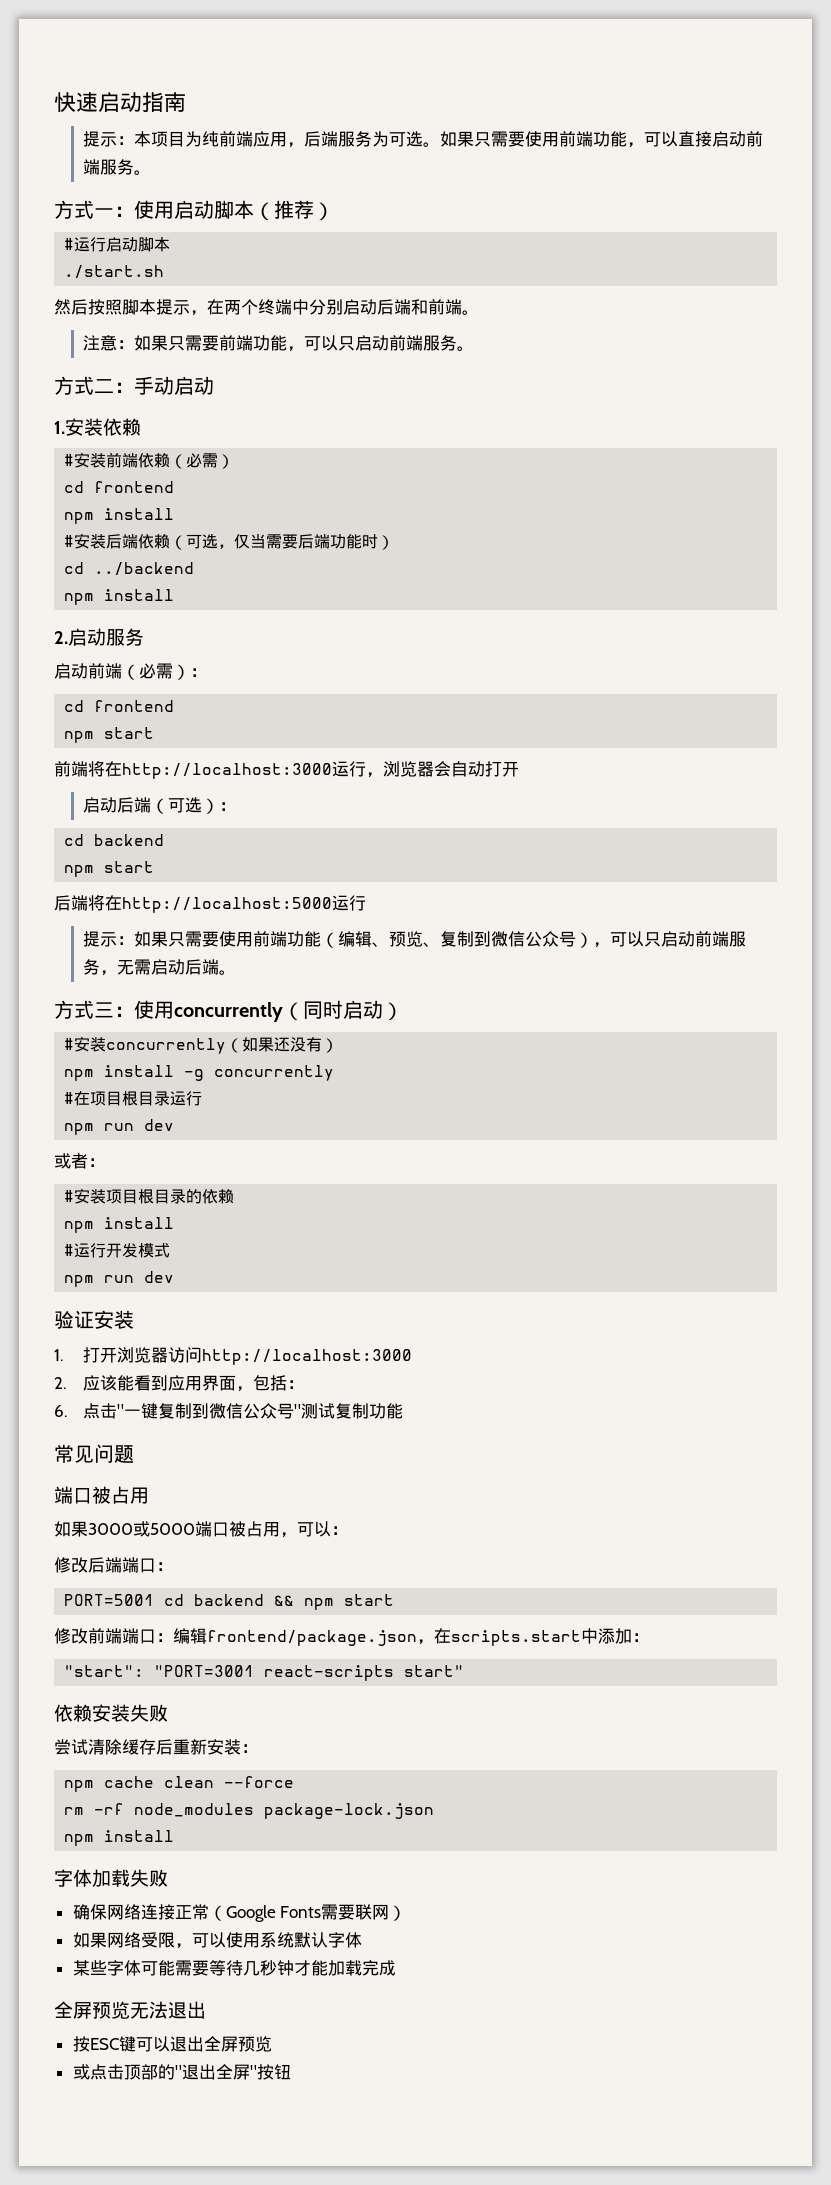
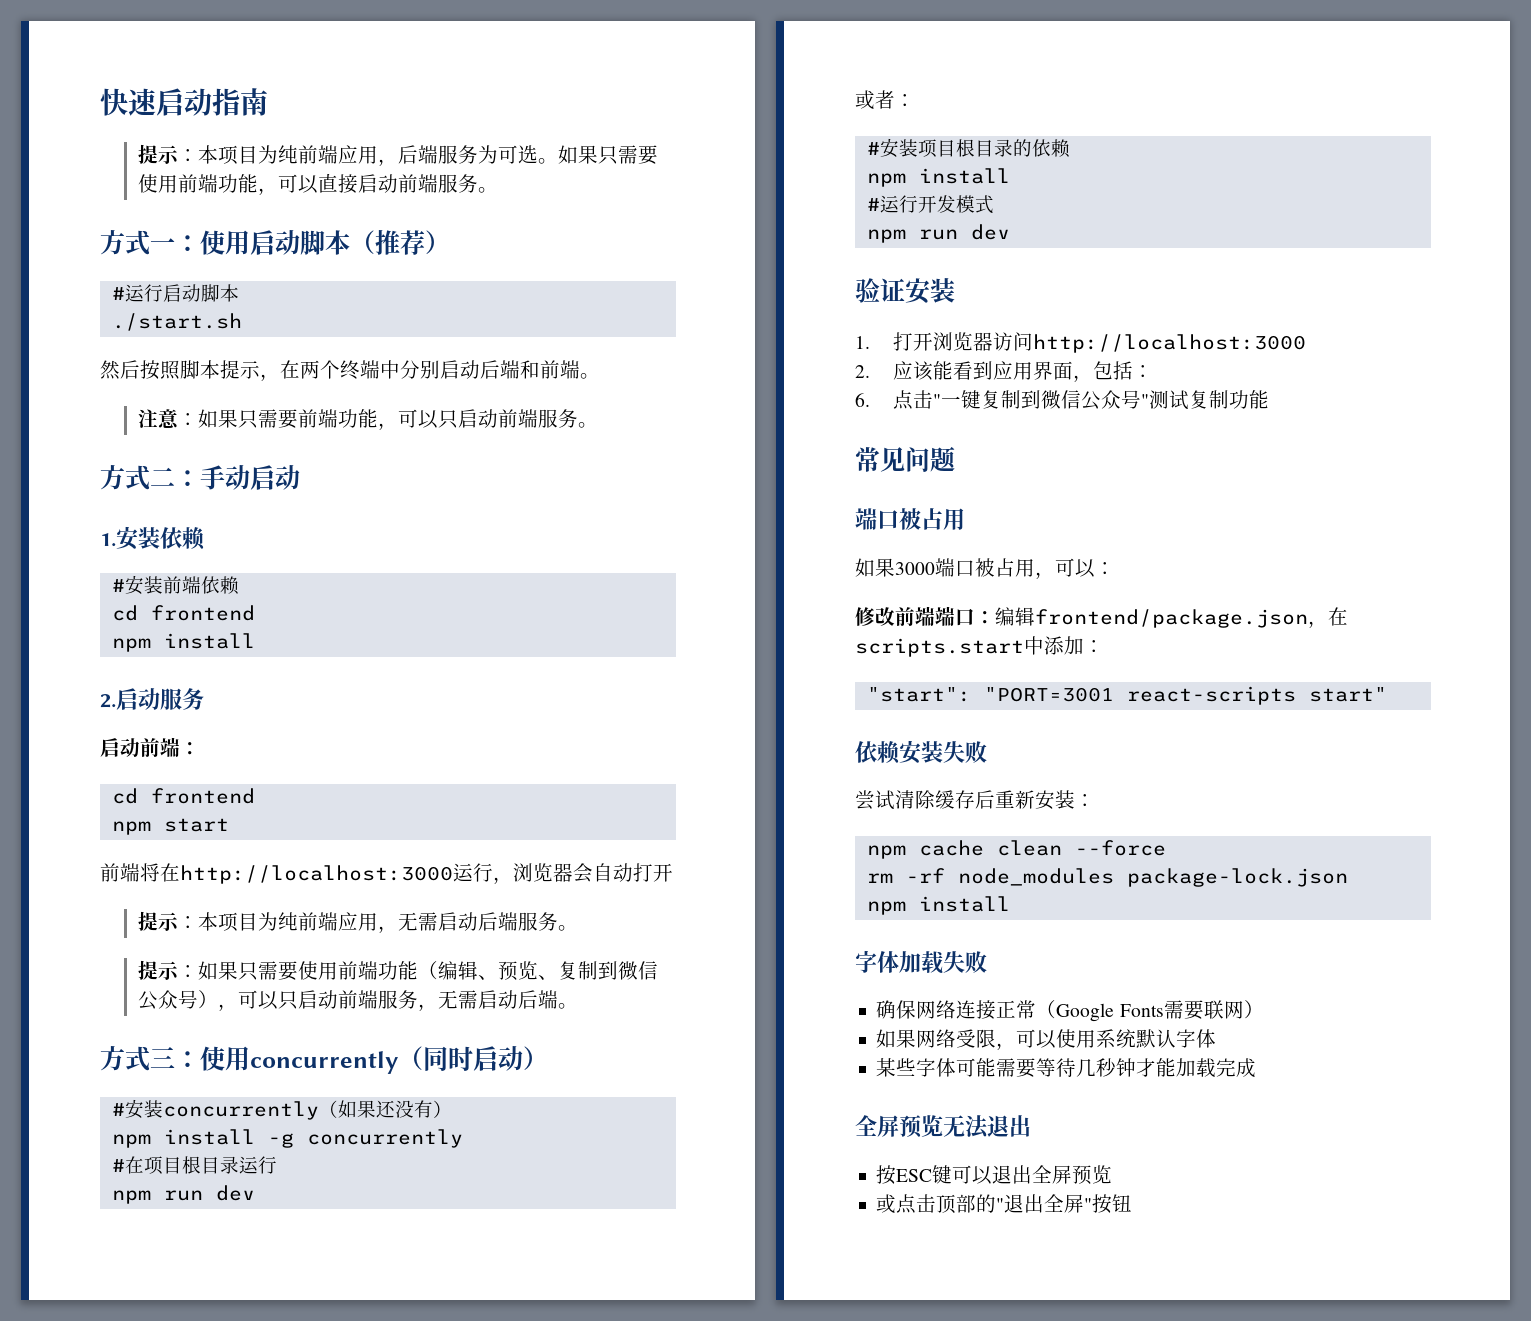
- #安装前端依赖（必需）
+ #安装前端依赖
- #安装后端依赖（可选，仅当需要后端功能时）
- cd ../backend
- npm install
- 启动前端（必需）：
+ 启动前端：
- 启动后端（可选）：
- cd backend
- npm start
- 后端将在http://localhost:5000运行
+ 提示：本项目为纯前端应用，无需启动后端服务。
- 如果3000或5000端口被占用，可以：
+ 如果3000端口被占用，可以：
- 修改后端端口：
- PORT=5001 cd backend && npm start

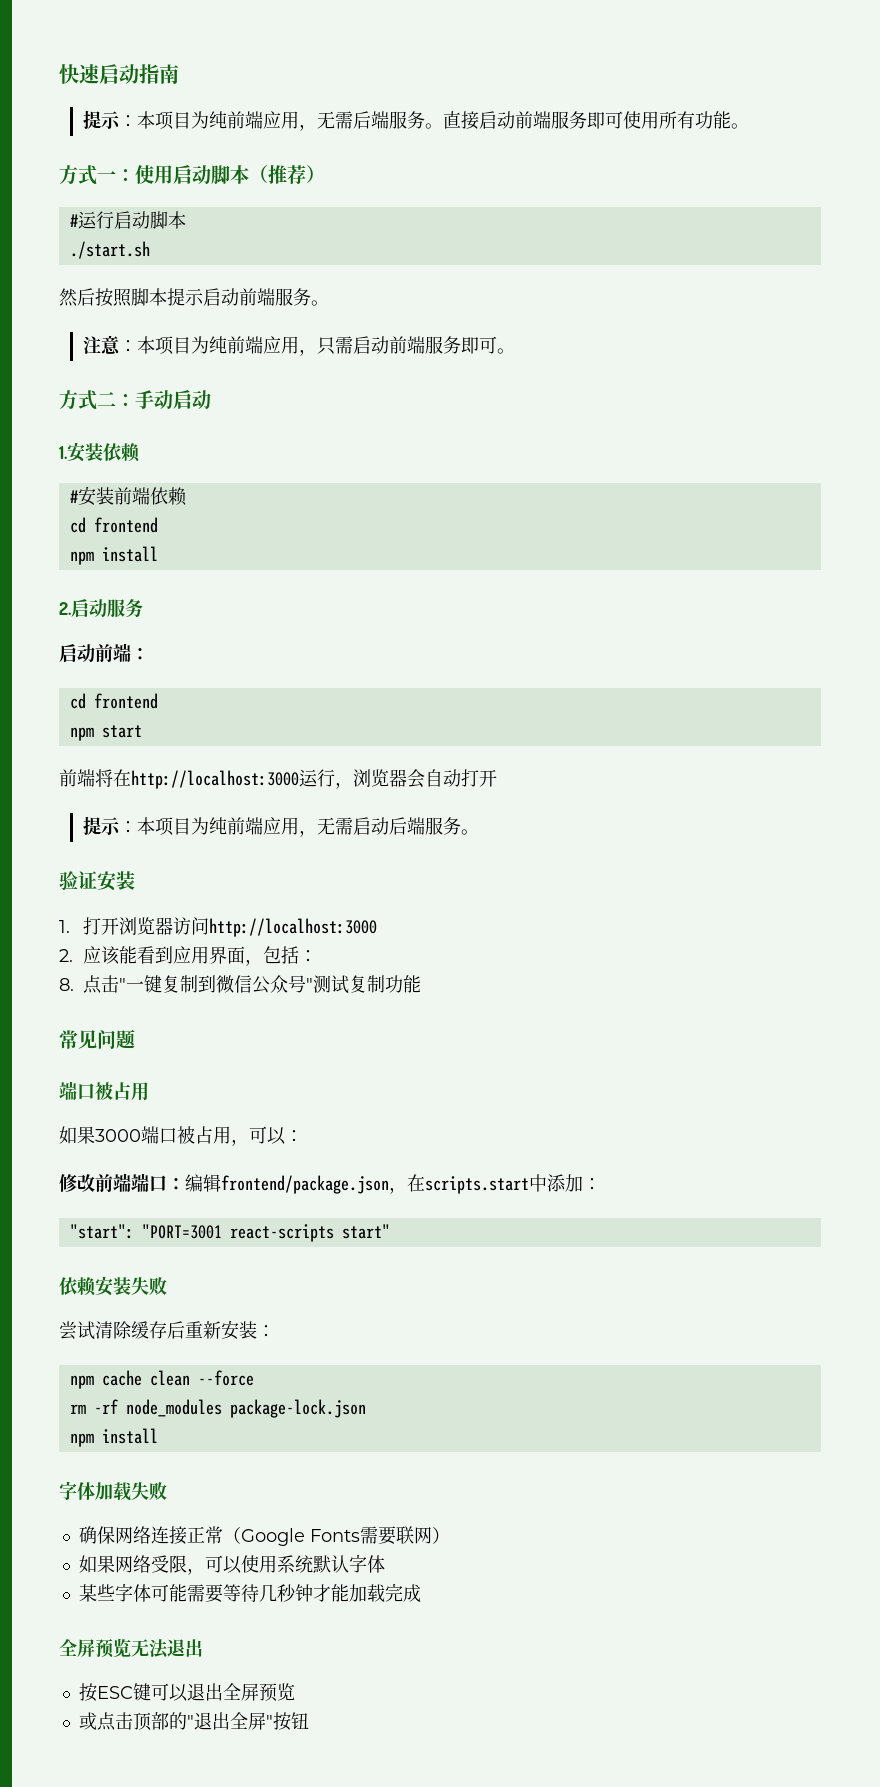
- 提示：本项目为纯前端应用，后端服务为可选。如果只需要使用前端功能，可以直接启动前端服务。
+ 提示：本项目为纯前端应用，无需后端服务。直接启动前端服务即可使用所有功能。
- 然后按照脚本提示，在两个终端中分别启动后端和前端。
- 注意：如果只需要前端功能，可以只启动前端服务。
+ 然后按照脚本提示启动前端服务。
+ 注意：本项目为纯前端应用，只需启动前端服务即可。
- 提示：如果只需要使用前端功能（编辑、预览、复制到微信公众号），可以只启动前端服务，无需启动后端。
- 方式三：使用concurrently（同时启动）
- #安装concurrently（如果还没有）
- npm install -g concurrently
- #在项目根目录运行
- npm run dev
- 或者：
- #安装项目根目录的依赖
- npm install
- #运行开发模式
- npm run dev
- 6.点击"一键复制到微信公众号"测试复制功能
+ 8.点击"一键复制到微信公众号"测试复制功能

